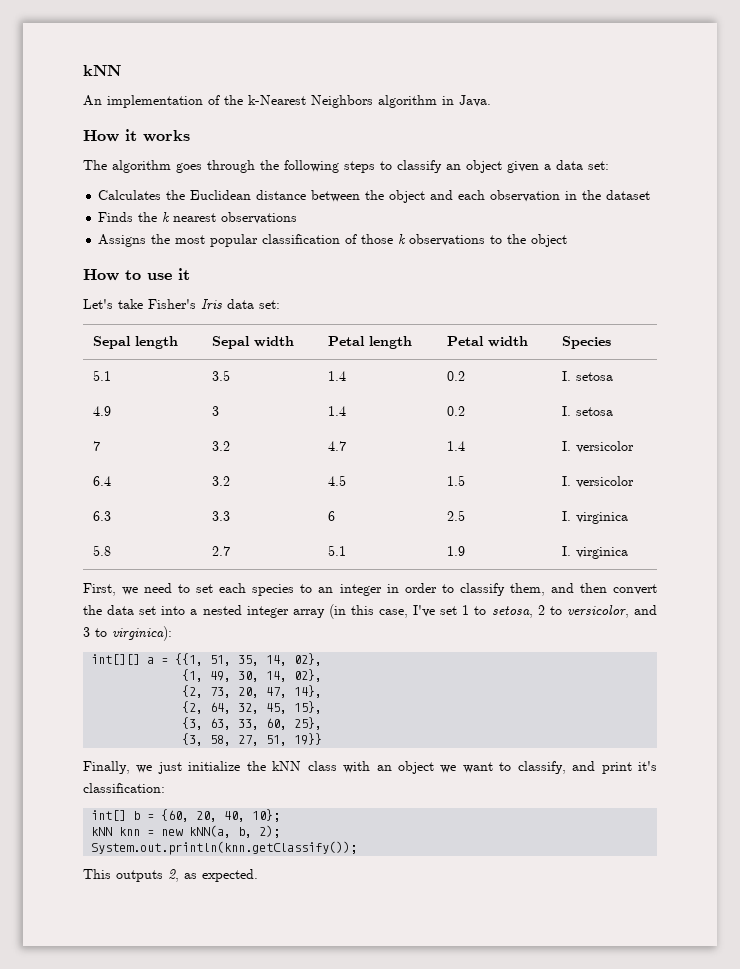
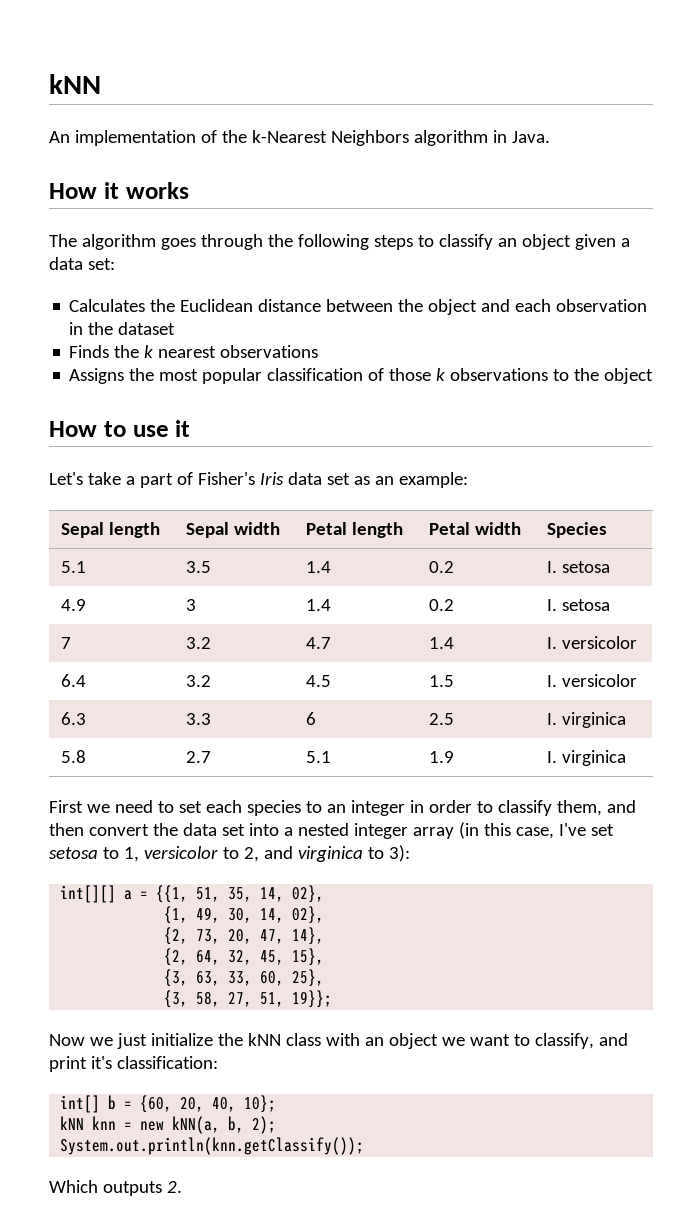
- Let's take Fisher's Iris data set:
+ Let's take a part of Fisher's Iris data set as an example:
- First, we need to set each species to an integer in order to classify them, and then convert the data set into a nested integer array (in this case, I've set 1 to setosa, 2 to versicolor, and 3 to virginica):
+ First we need to set each species to an integer in order to classify them, and then convert the data set into a nested integer array (in this case, I've set setosa to 1, versicolor to 2, and virginica to 3):
- {3, 58, 27, 51, 19}}
- Finally, we just initialize the kNN class with an object we want to classify, and print it's classification:
+ {3, 58, 27, 51, 19}};
+ Now we just initialize the kNN class with an object we want to classify, and print it's classification:
- This outputs 2, as expected.
+ Which outputs 2.

